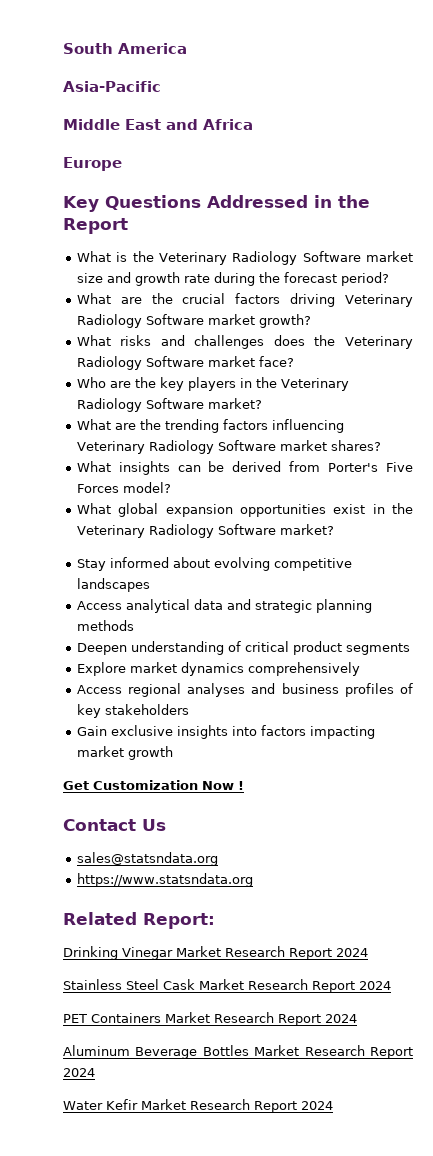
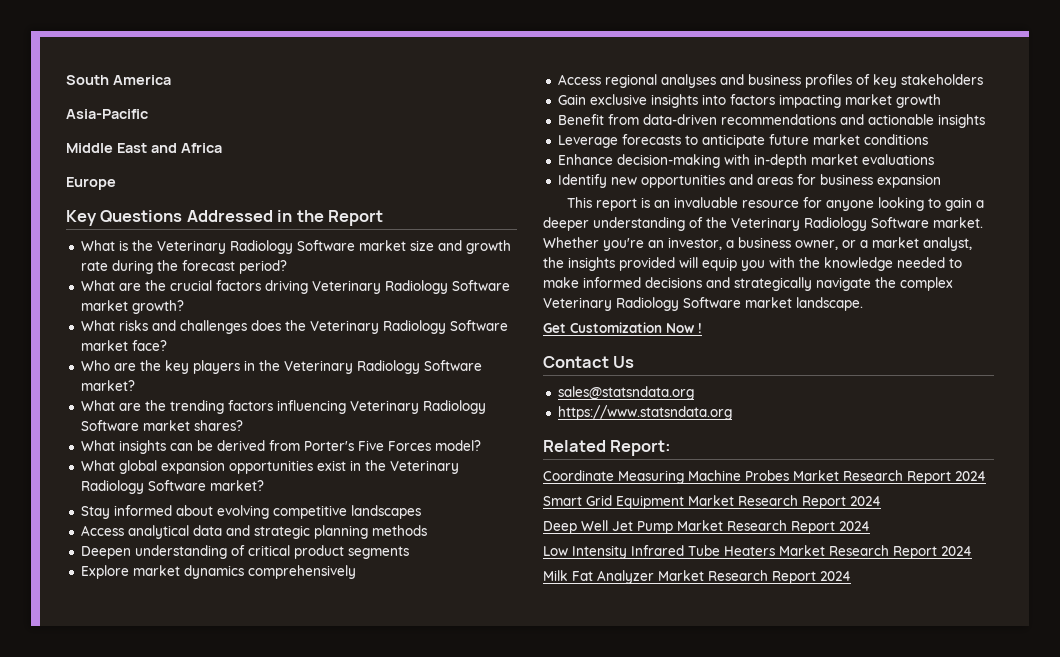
+ Benefit from data-driven recommendations and actionable insights
+ Leverage forecasts to anticipate future market conditions
+ Enhance decision-making with in-depth market evaluations
+ Identify new opportunities and areas for business expansion
+ This report is an invaluable resource for anyone looking to gain a deeper understanding of the Veterinary Radiology Software market. Whether you're an investor, a business owner, or a market analyst, the insights provided will equip you with the knowledge needed to make informed decisions and strategically navigate the complex Veterinary Radiology Software market landscape.
- Drinking Vinegar Market Research Report 2024
- Stainless Steel Cask Market Research Report 2024
- PET Containers Market Research Report 2024
- Aluminum Beverage Bottles Market Research Report 2024
- Water Kefir Market Research Report 2024
+ Coordinate Measuring Machine Probes Market Research Report 2024
+ Smart Grid Equipment Market Research Report 2024
+ Deep Well Jet Pump Market Research Report 2024
+ Low Intensity Infrared Tube Heaters Market Research Report 2024
+ Milk Fat Analyzer Market Research Report 2024

